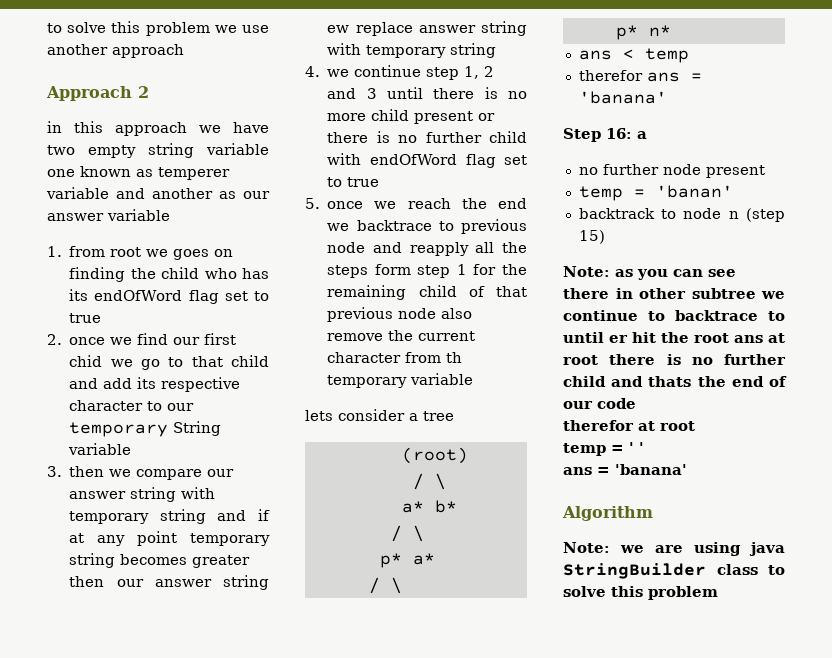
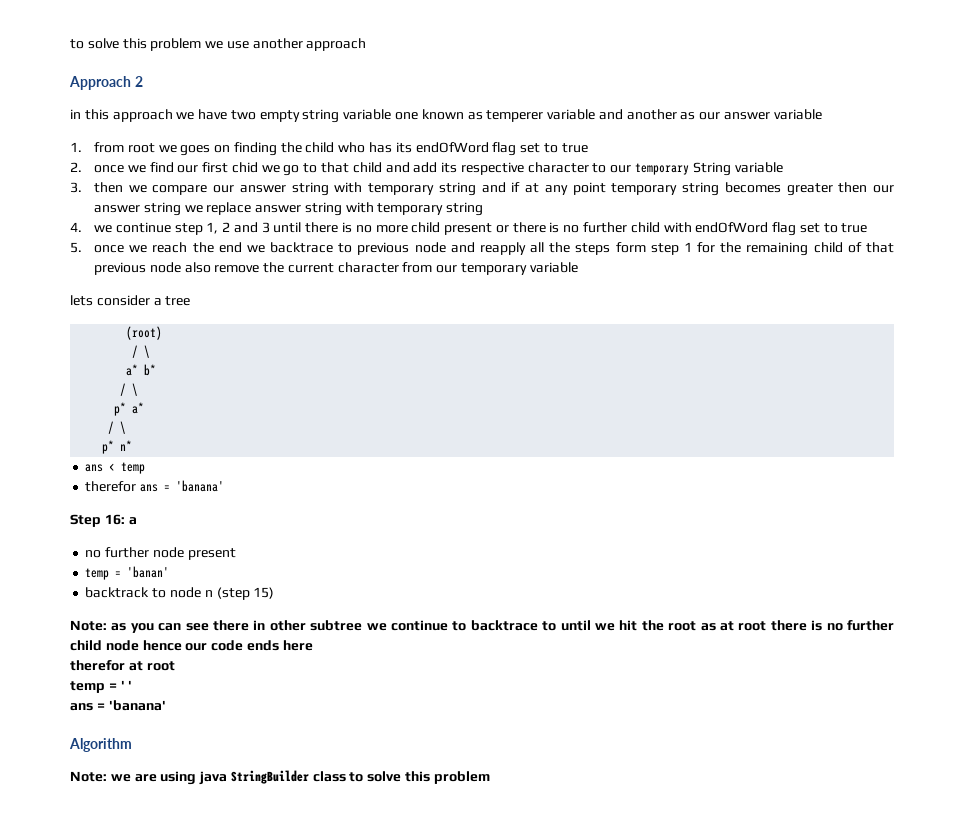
- 3. then we compare our answer string with temporary string and if at any point temporary string becomes greater then our answer string ew replace answer string with temporary string
+ 3. then we compare our answer string with temporary string and if at any point temporary string becomes greater then our answer string we replace answer string with temporary string
- 5. once we reach the end we backtrace to previous node and reapply all the steps form step 1 for the remaining child of that previous node also remove the current character from th temporary variable
+ 5. once we reach the end we backtrace to previous node and reapply all the steps form step 1 for the remaining child of that previous node also remove the current character from our temporary variable
- Note: as you can see there in other subtree we continue to backtrace to until er hit the root ans at root there is no further child and thats the end of our code
+ Note: as you can see there in other subtree we continue to backtrace to until we hit the root as at root there is no further child node hence our code ends here

